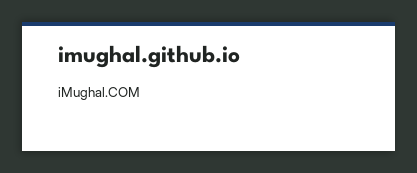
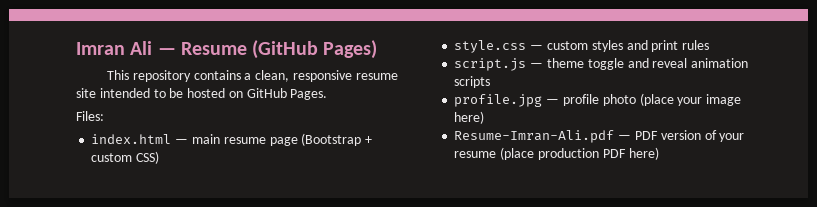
- imughal.github.io
- iMughal.COM
+ Imran Ali — Resume (GitHub Pages)
+ This repository contains a clean, responsive resume site intended to be hosted on GitHub Pages.
+ Files:
+ index.html — main resume page (Bootstrap + custom CSS)
+ style.css — custom styles and print rules
+ script.js — theme toggle and reveal animation scripts
+ profile.jpg — profile photo (place your image here)
+ Resume-Imran-Ali.pdf — PDF version of your resume (place production PDF here)

